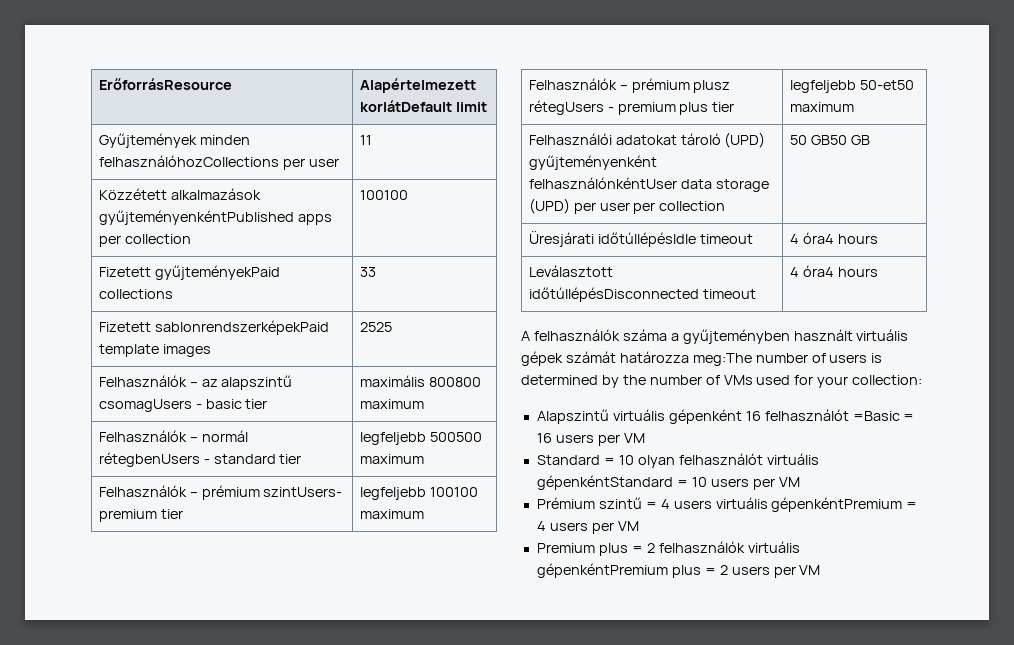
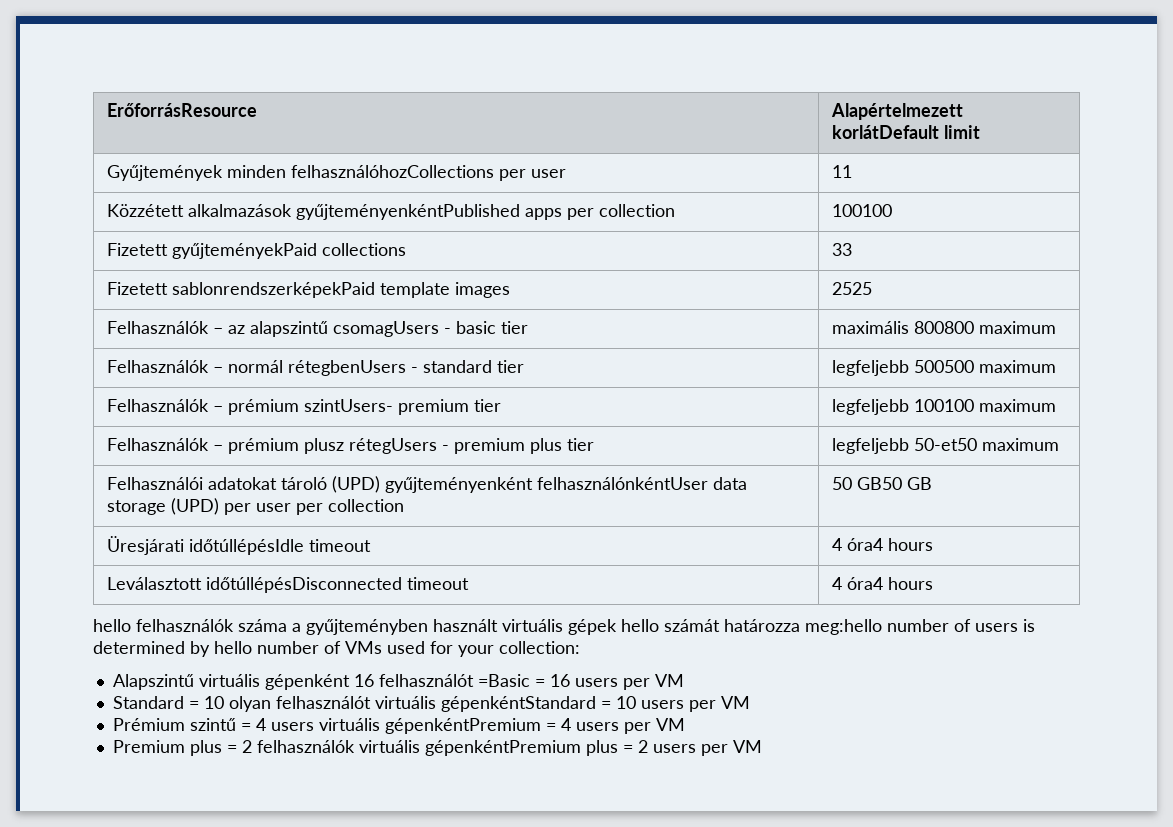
- A felhasználók száma a gyűjteményben használt virtuális gépek számát határozza meg:The number of users is determined by the number of VMs used for your collection:
+ hello felhasználók száma a gyűjteményben használt virtuális gépek hello számát határozza meg:hello number of users is determined by hello number of VMs used for your collection:

